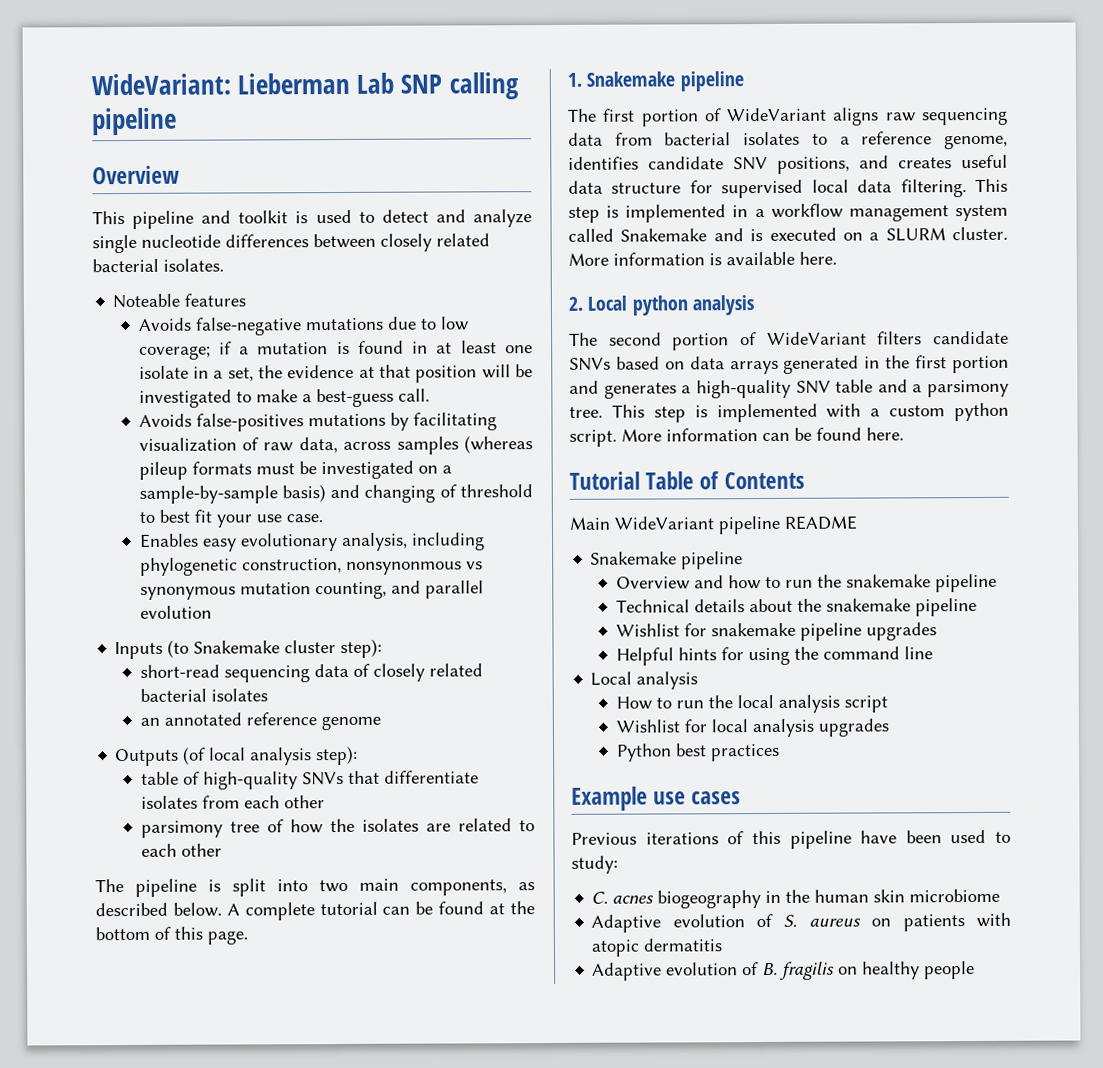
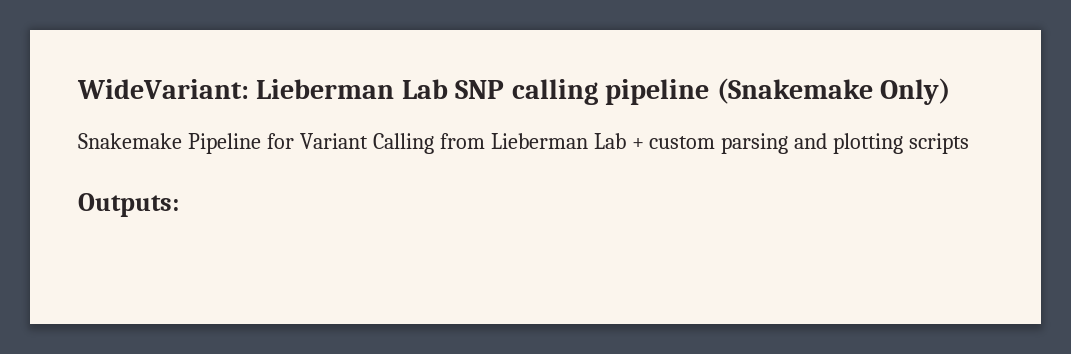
- WideVariant: Lieberman Lab SNP calling pipeline
- Overview
- This pipeline and toolkit is used to detect and analyze single nucleotide differences between closely related bacterial isolates.
- Noteable features
- Avoids false-negative mutations due to low coverage; if a mutation is found in at least one isolate in a set, the evidence at that position will be investigated to make a best-guess call.
- Avoids false-positives mutations by facilitating visualization of raw data, across samples (whereas pileup formats must be investigated on a sample-by-sample basis) and changing of threshold to best fit your use case.
- Enables easy evolutionary analysis, including phylogenetic construction, nonsynonmous vs synonymous mutation counting, and parallel evolution
- Inputs (to Snakemake cluster step):
- short-read sequencing data of closely related bacterial isolates
- an annotated reference genome
- Outputs (of local analysis step):
- table of high-quality SNVs that differentiate isolates from each other
- parsimony tree of how the isolates are related to each other
- The pipeline is split into two main components, as described below. A complete tutorial can be found at the bottom of this page.
- 1. Snakemake pipeline
- The first portion of WideVariant aligns raw sequencing data from bacterial isolates to a reference genome, identifies candidate SNV positions, and creates useful data structure for supervised local data filtering. This step is implemented in a workflow management system called Snakemake and is executed on a SLURM cluster. More information is available here.
- 2. Local python analysis
- The second portion of WideVariant filters candidate SNVs based on data arrays generated in the first portion and generates a high-quality SNV table and a parsimony tree. This step is implemented with a custom python script. More information can be found here.
- Tutorial Table of Contents
- Main WideVariant pipeline README
- Snakemake pipeline
- Overview and how to run the snakemake pipeline
- Technical details about the snakemake pipeline
- Wishlist for snakemake pipeline upgrades
- Helpful hints for using the command line
- Local analysis
- How to run the local analysis script
- Wishlist for local analysis upgrades
- Python best practices
- Example use cases
- Previous iterations of this pipeline have been used to study:
- C. acnes biogeography in the human skin microbiome
- Adaptive evolution of S. aureus on patients with atopic dermatitis
- Adaptive evolution of B. fragilis on healthy people
+ WideVariant: Lieberman Lab SNP calling pipeline (Snakemake Only)
+ Snakemake Pipeline for Variant Calling from Lieberman Lab + custom parsing and plotting scripts
+ Outputs:

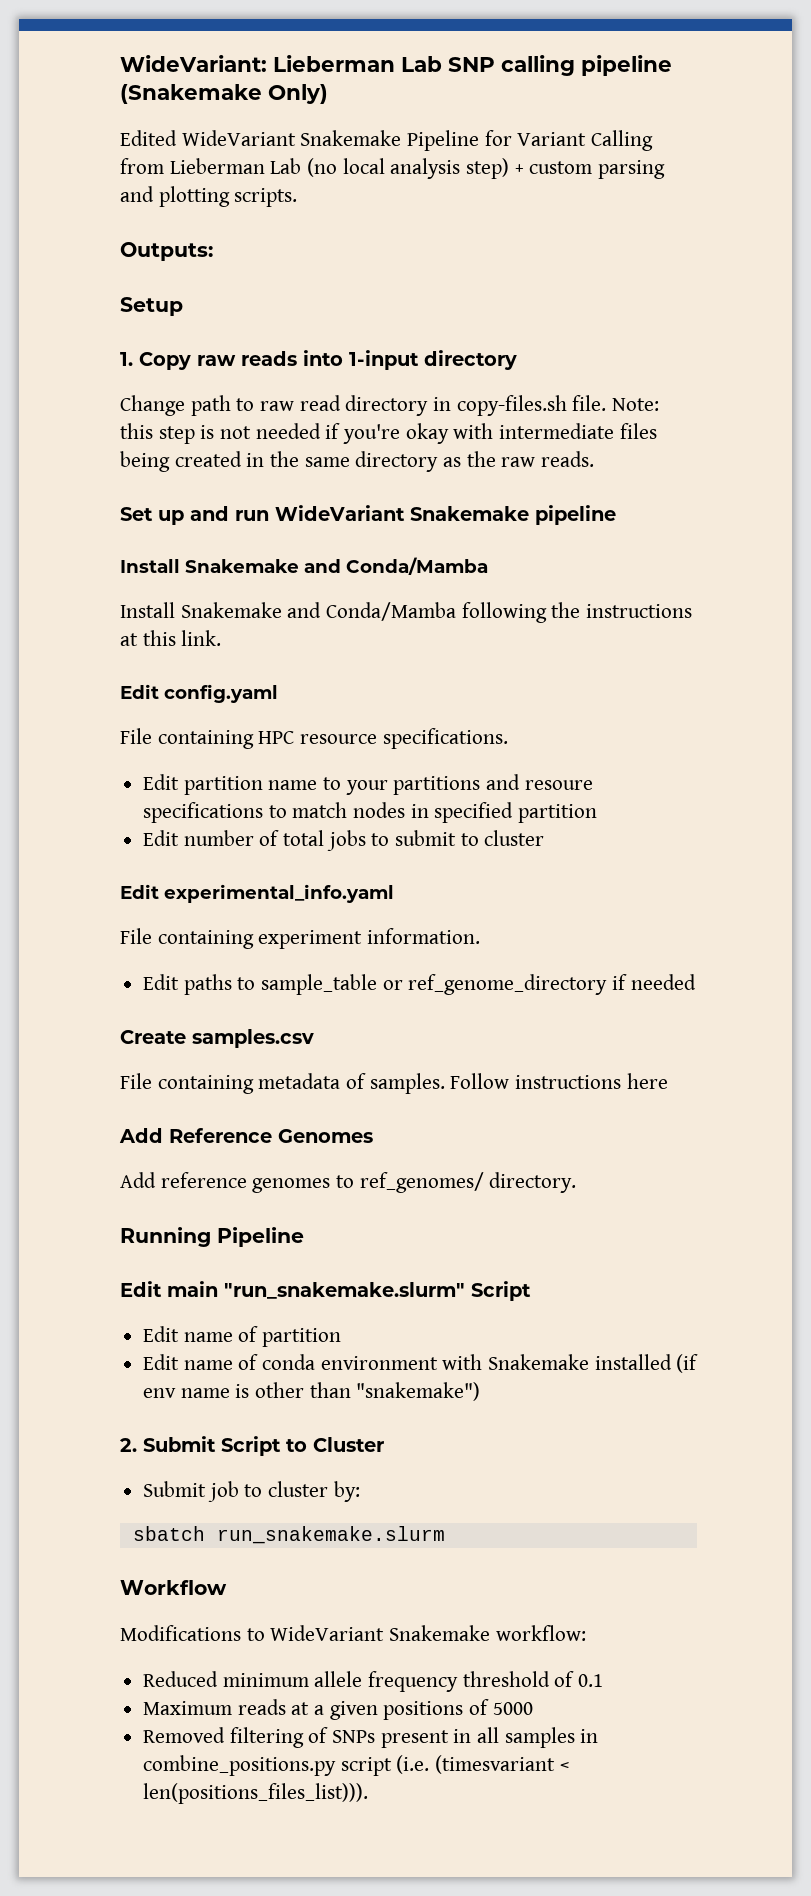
- Snakemake Pipeline for Variant Calling from Lieberman Lab + custom parsing and plotting scripts
+ Edited WideVariant Snakemake Pipeline for Variant Calling from Lieberman Lab (no local analysis step) + custom parsing and plotting scripts.
+ Setup
+ 1. Copy raw reads into 1-input directory
+ Change path to raw read directory in copy-files.sh file. Note: this step is not needed if you're okay with intermediate files being created in the same directory as the raw reads.
+ Set up and run WideVariant Snakemake pipeline
+ Install Snakemake and Conda/Mamba
+ Install Snakemake and Conda/Mamba following the instructions at this link.
+ Edit config.yaml
+ File containing HPC resource specifications.
+ Edit partition name to your partitions and resoure specifications to match nodes in specified partition
+ Edit number of total jobs to submit to cluster
+ Edit experimental_info.yaml
+ File containing experiment information.
+ Edit paths to sample_table or ref_genome_directory if needed
+ Create samples.csv
+ File containing metadata of samples. Follow instructions here
+ Add Reference Genomes
+ Add reference genomes to ref_genomes/ directory.
+ Running Pipeline
+ Edit main "run_snakemake.slurm" Script
+ Edit name of partition
+ Edit name of conda environment with Snakemake installed (if env name is other than "snakemake")
+ 2. Submit Script to Cluster
+ Submit job to cluster by:
+ sbatch run_snakemake.slurm
+ Workflow
+ Modifications to WideVariant Snakemake workflow:
+ Reduced minimum allele frequency threshold of 0.1
+ Maximum reads at a given positions of 5000
+ Removed filtering of SNPs present in all samples in combine_positions.py script (i.e. (timesvariant < len(positions_files_list))).

